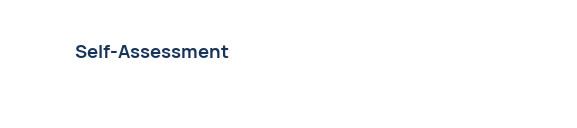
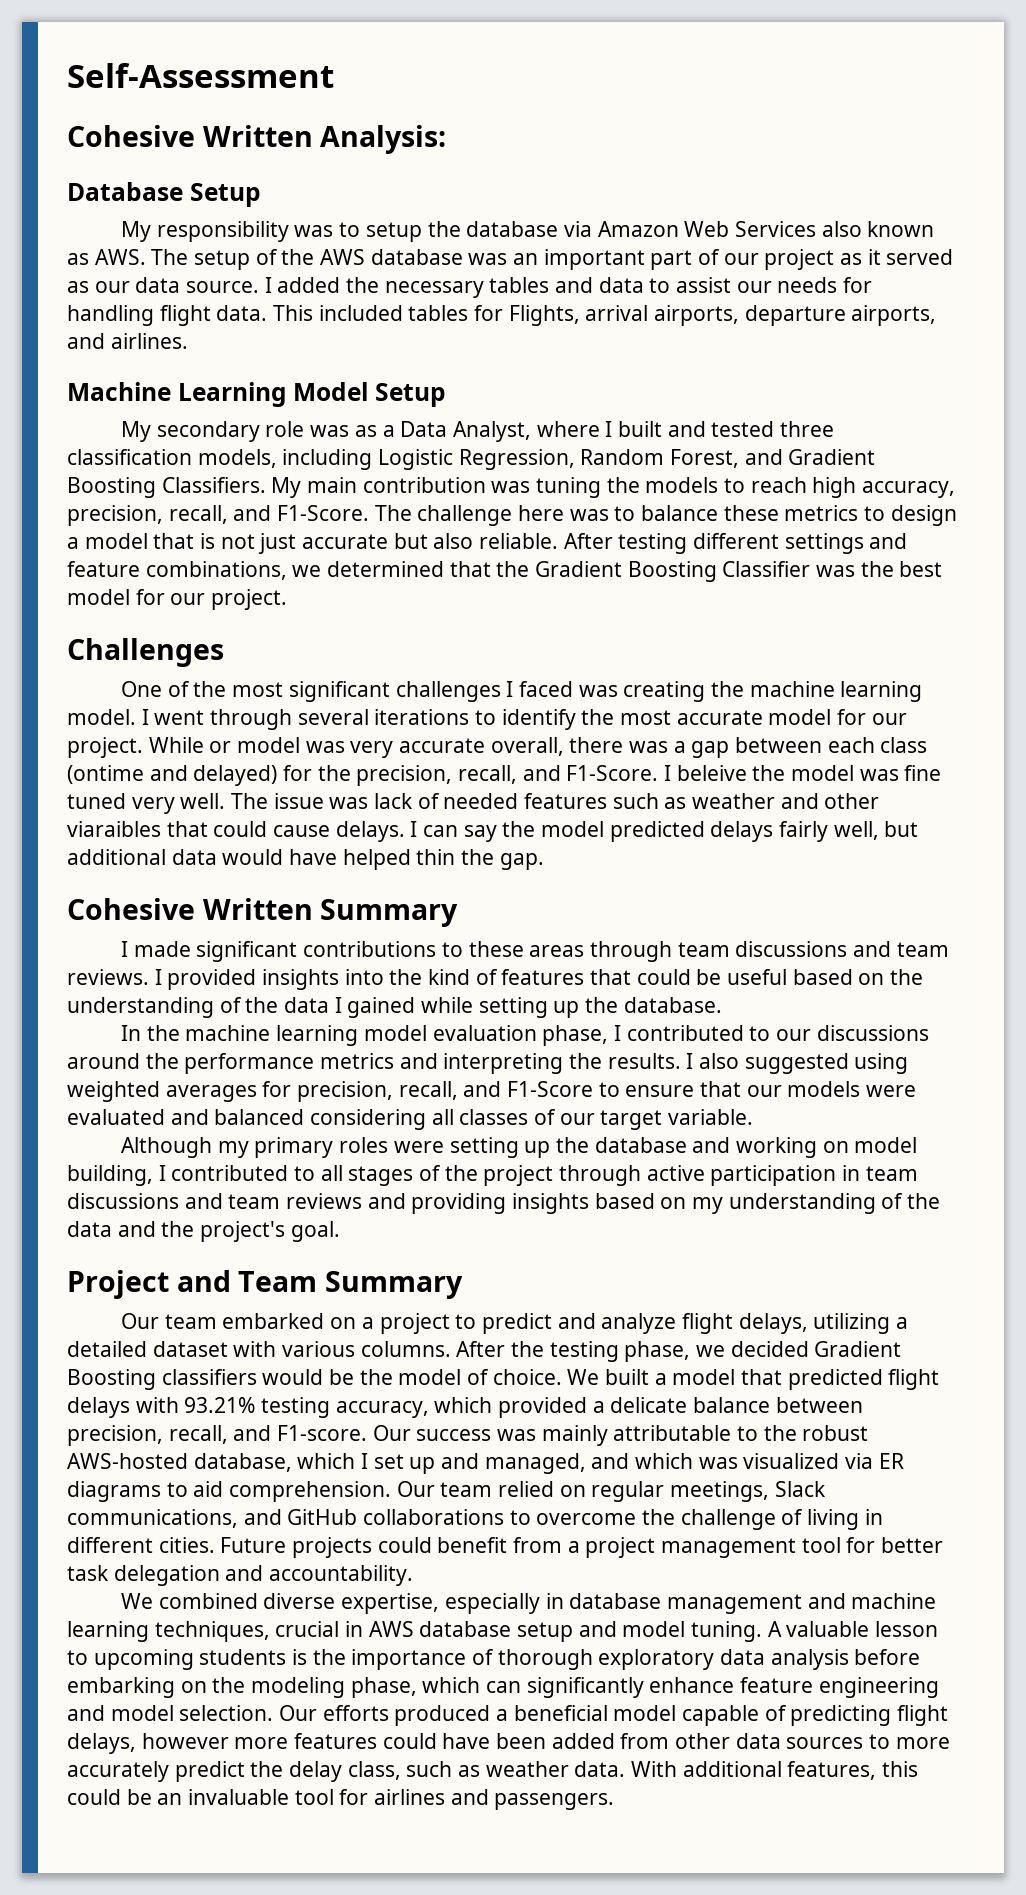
+ Cohesive Written Analysis:
+ Database Setup
+ My responsibility was to setup the database via Amazon Web Services also known as AWS. The setup of the AWS database was an important part of our project as it served as our data source. I added the necessary tables and data to assist our needs for handling flight data. This included tables for Flights, arrival airports, departure airports, and airlines.
+ Machine Learning Model Setup
+ My secondary role was as a Data Analyst, where I built and tested three classification models, including Logistic Regression, Random Forest, and Gradient Boosting Classifiers. My main contribution was tuning the models to reach high accuracy, precision, recall, and F1-Score. The challenge here was to balance these metrics to design a model that is not just accurate but also reliable. After testing different settings and feature combinations, we determined that the Gradient Boosting Classifier was the best model for our project.
+ Challenges
+ One of the most significant challenges I faced was creating the machine learning model. I went through several iterations to identify the most accurate model for our project. While or model was very accurate overall, there was a gap between each class (ontime and delayed) for the precision, recall, and F1-Score. I beleive the model was fine tuned very well. The issue was lack of needed features such as weather and other viaraibles that could cause delays. I can say the model predicted delays fairly well, but additional data would have helped thin the gap.
+ Cohesive Written Summary
+ I made significant contributions to these areas through team discussions and team reviews. I provided insights into the kind of features that could be useful based on the understanding of the data I gained while setting up the database.
+ In the machine learning model evaluation phase, I contributed to our discussions around the performance metrics and interpreting the results. I also suggested using weighted averages for precision, recall, and F1-Score to ensure that our models were evaluated and balanced considering all classes of our target variable.
+ Although my primary roles were setting up the database and working on model building, I contributed to all stages of the project through active participation in team discussions and team reviews and providing insights based on my understanding of the data and the project's goal.
+ Project and Team Summary
+ Our team embarked on a project to predict and analyze flight delays, utilizing a detailed dataset with various columns. After the testing phase, we decided Gradient Boosting classifiers would be the model of choice. We built a model that predicted flight delays with 93.21% testing accuracy, which provided a delicate balance between precision, recall, and F1-score. Our success was mainly attributable to the robust AWS-hosted database, which I set up and managed, and which was visualized via ER diagrams to aid comprehension. Our team relied on regular meetings, Slack communications, and GitHub collaborations to overcome the challenge of living in different cities. Future projects could benefit from a project management tool for better task delegation and accountability.
+ We combined diverse expertise, especially in database management and machine learning techniques, crucial in AWS database setup and model tuning. A valuable lesson to upcoming students is the importance of thorough exploratory data analysis before embarking on the modeling phase, which can significantly enhance feature engineering and model selection. Our efforts produced a beneficial model capable of predicting flight delays, however more features could have been added from other data sources to more accurately predict the delay class, such as weather data. With additional features, this could be an invaluable tool for airlines and passengers.

